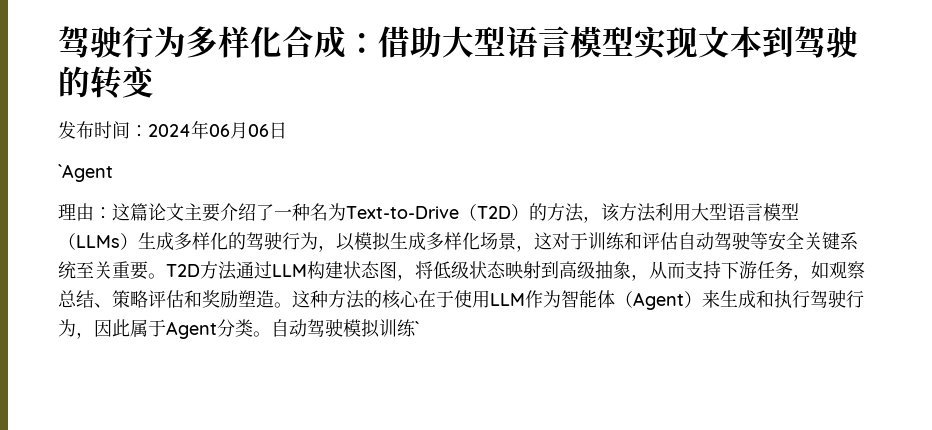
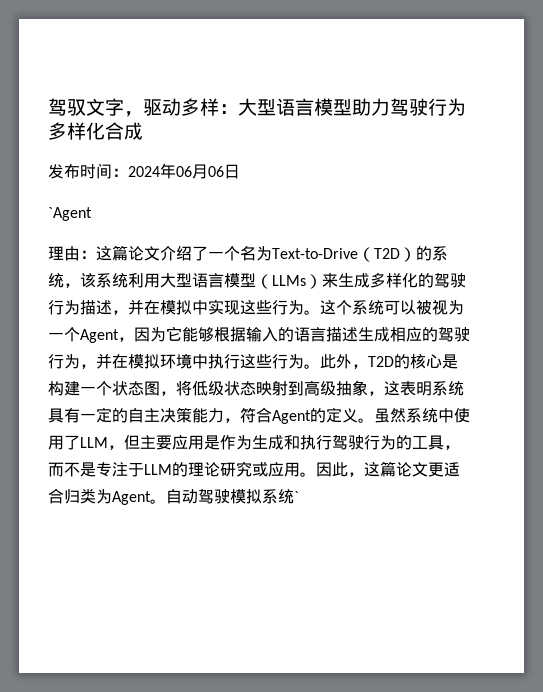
- 驾驶行为多样化合成：借助大型语言模型实现文本到驾驶的转变
+ 驾驭文字，驱动多样：大型语言模型助力驾驶行为多样化合成
- 理由：这篇论文主要介绍了一种名为Text-to-Drive（T2D）的方法，该方法利用大型语言模型（LLMs）生成多样化的驾驶行为，以模拟生成多样化场景，这对于训练和评估自动驾驶等安全关键系统至关重要。T2D方法通过LLM构建状态图，将低级状态映射到高级抽象，从而支持下游任务，如观察总结、策略评估和奖励塑造。这种方法的核心在于使用LLM作为智能体（Agent）来生成和执行驾驶行为，因此属于Agent分类。
+ 理由：这篇论文介绍了一个名为Text-to-Drive（T2D）的系统，该系统利用大型语言模型（LLMs）来生成多样化的驾驶行为描述，并在模拟中实现这些行为。这个系统可以被视为一个Agent，因为它能够根据输入的语言描述生成相应的驾驶行为，并在模拟环境中执行这些行为。此外，T2D的核心是构建一个状态图，将低级状态映射到高级抽象，这表明系统具有一定的自主决策能力，符合Agent的定义。虽然系统中使用了LLM，但主要应用是作为生成和执行驾驶行为的工具，而不是专注于LLM的理论研究或应用。因此，这篇论文更适合归类为Agent。
- 自动驾驶模拟训练`
+ 自动驾驶模拟系统`

